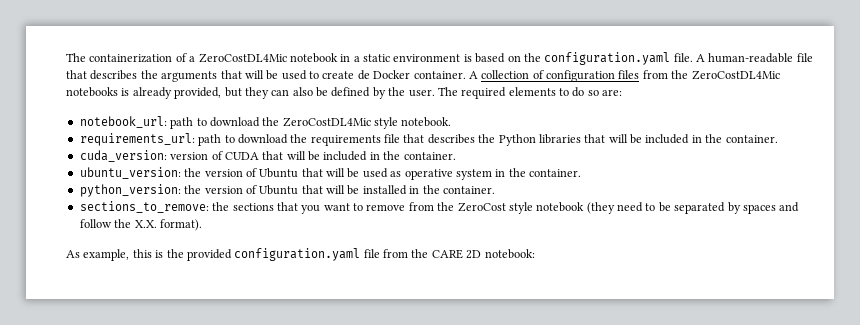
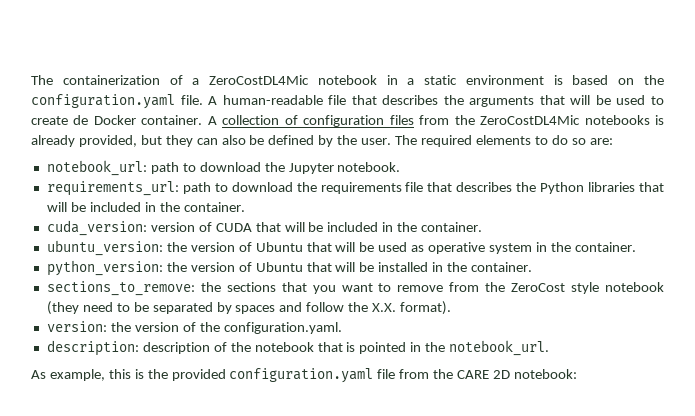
- notebook_url: path to download the ZeroCostDL4Mic style notebook.
+ notebook_url: path to download the Jupyter notebook.
+ version: the version of the configuration.yaml.
+ description: description of the notebook that is pointed in the notebook_url.

